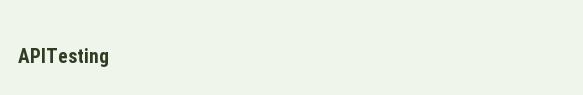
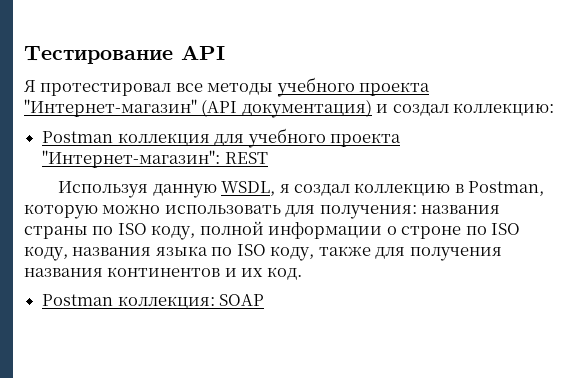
- APITesting
+ Тестирование API
+ Я протестировал все методы учебного проекта "Интернет-магазин" (API документация) и создал коллекцию:
+ Postman коллекция для учебного проекта "Интернет-магазин": REST
+ Используя данную WSDL, я создал коллекцию в Postman, которую можно использовать для получения: названия страны по ISO коду, полной информации о строне по ISO коду, названия языка по ISO коду, также для получения названия континентов и их код.
+ Postman коллекция: SOAP

